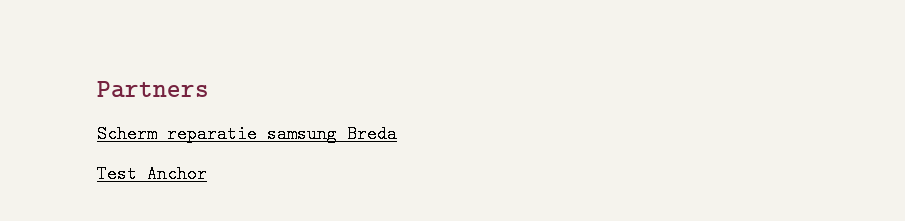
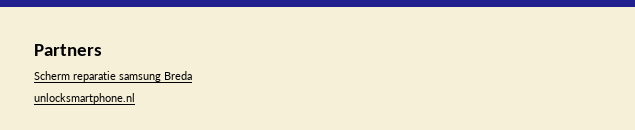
- Test Anchor
+ unlocksmartphone.nl

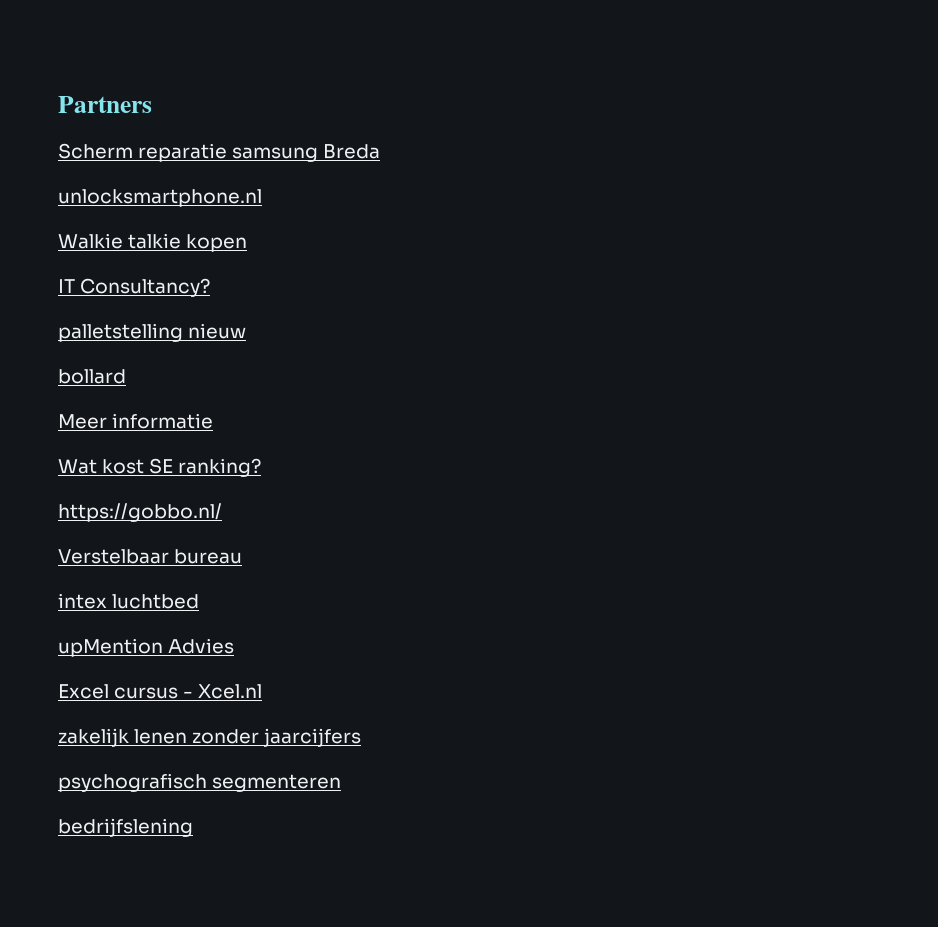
+ Walkie talkie kopen
+ IT Consultancy?
+ palletstelling nieuw
+ bollard
+ Meer informatie
+ Wat kost SE ranking?
+ https://gobbo.nl/
+ Verstelbaar bureau
+ intex luchtbed
+ upMention Advies
+ Excel cursus - Xcel.nl
+ zakelijk lenen zonder jaarcijfers
+ psychografisch segmenteren
+ bedrijfslening

